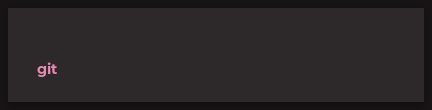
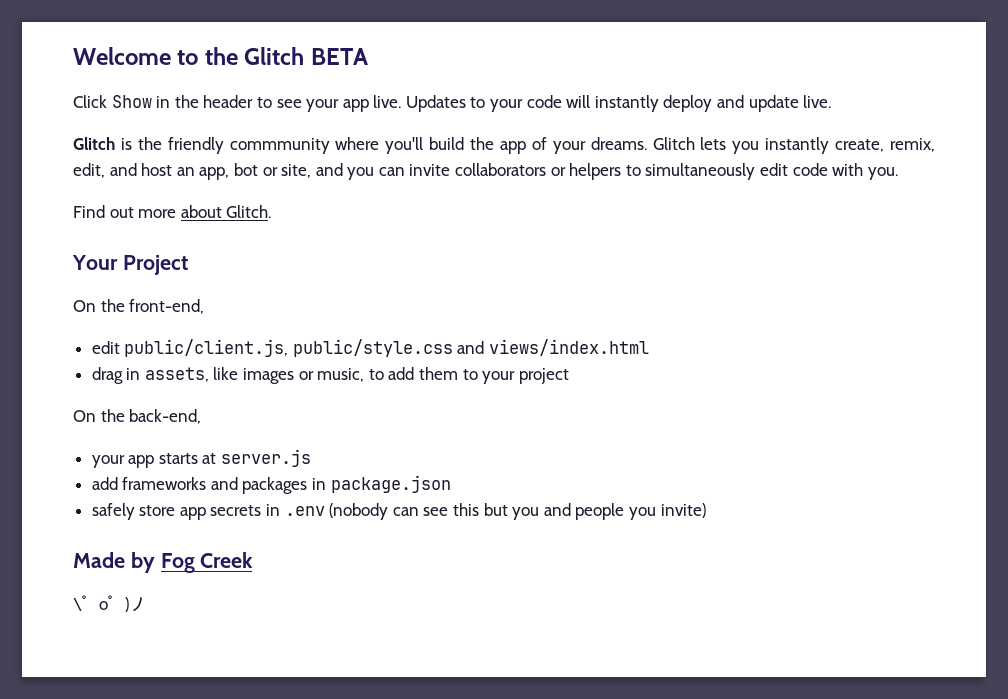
- git
+ Welcome to the Glitch BETA
+ Click Show in the header to see your app live. Updates to your code will instantly deploy and update live.
+ Glitch is the friendly commmunity where you'll build the app of your dreams. Glitch lets you instantly create, remix, edit, and host an app, bot or site, and you can invite collaborators or helpers to simultaneously edit code with you.
+ Find out more about Glitch.
+ Your Project
+ On the front-end,
+ edit public/client.js, public/style.css and views/index.html
+ drag in assets, like images or music, to add them to your project
+ On the back-end,
+ your app starts at server.js
+ add frameworks and packages in package.json
+ safely store app secrets in .env (nobody can see this but you and people you invite)
+ Made by Fog Creek
+ \゜o゜)ノ

